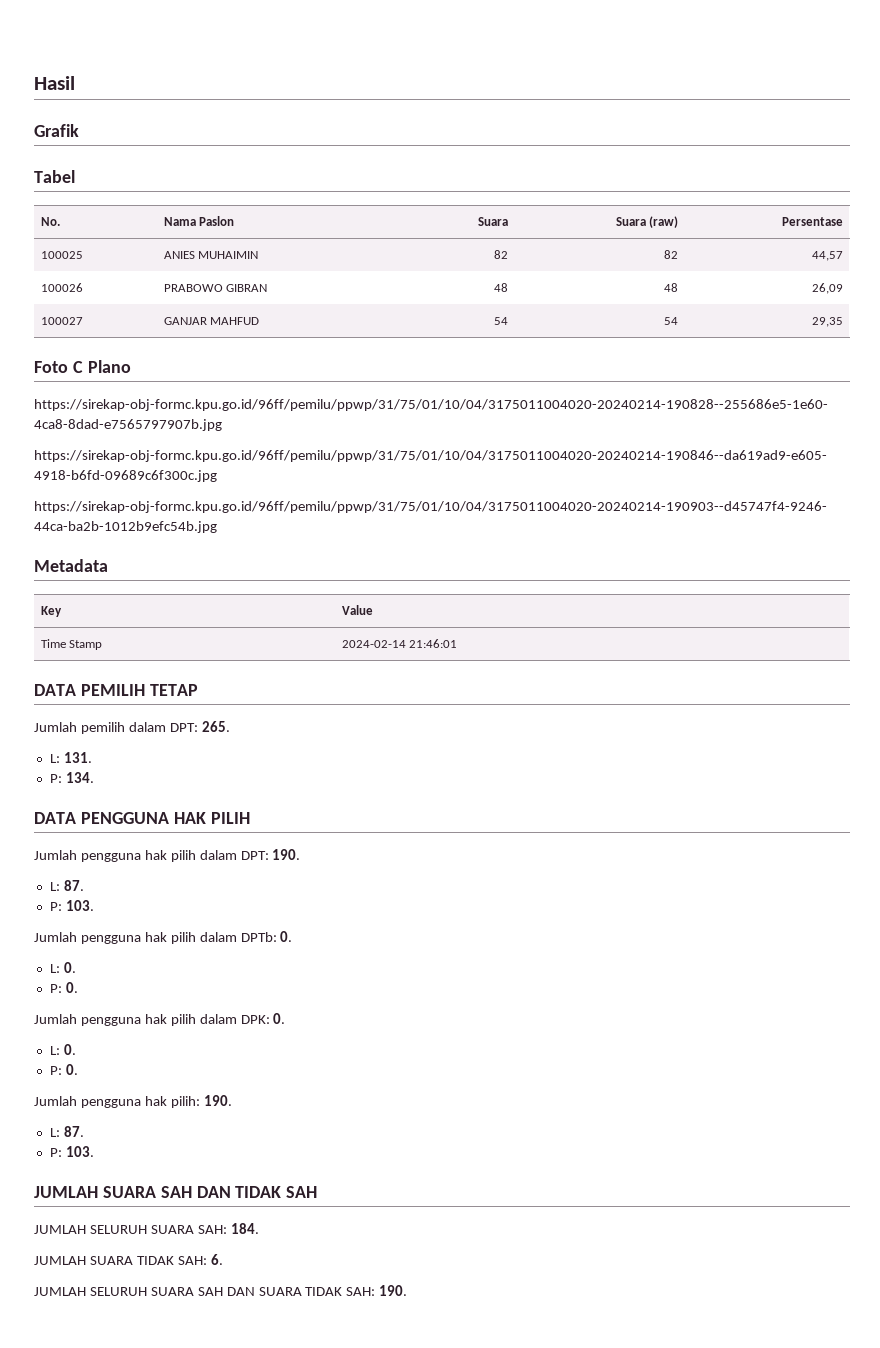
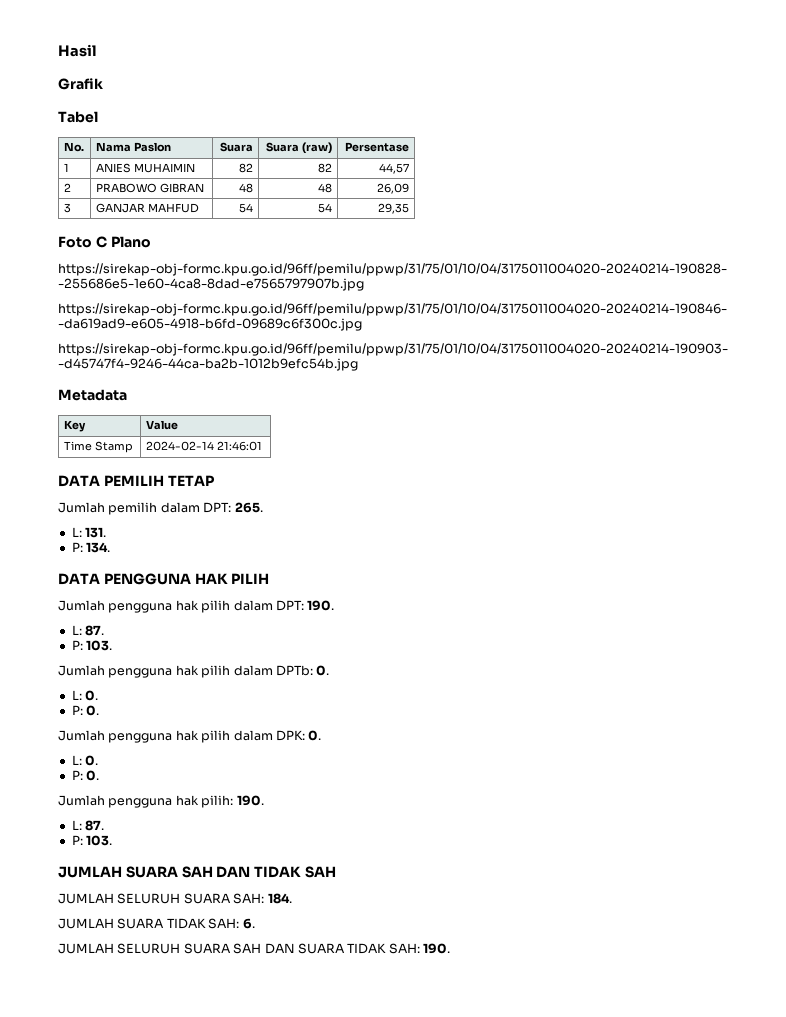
- 100025 | ANIES MUHAIMIN | 82 | 82 | 44,57
+ 1 | ANIES MUHAIMIN | 82 | 82 | 44,57
- 100026 | PRABOWO GIBRAN | 48 | 48 | 26,09
+ 2 | PRABOWO GIBRAN | 48 | 48 | 26,09
- 100027 | GANJAR MAHFUD | 54 | 54 | 29,35
+ 3 | GANJAR MAHFUD | 54 | 54 | 29,35

